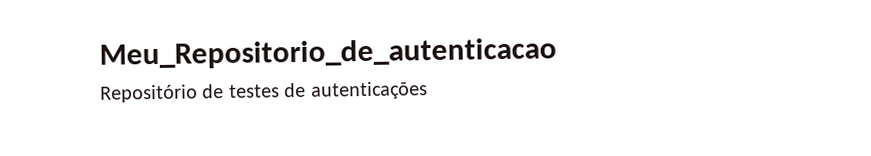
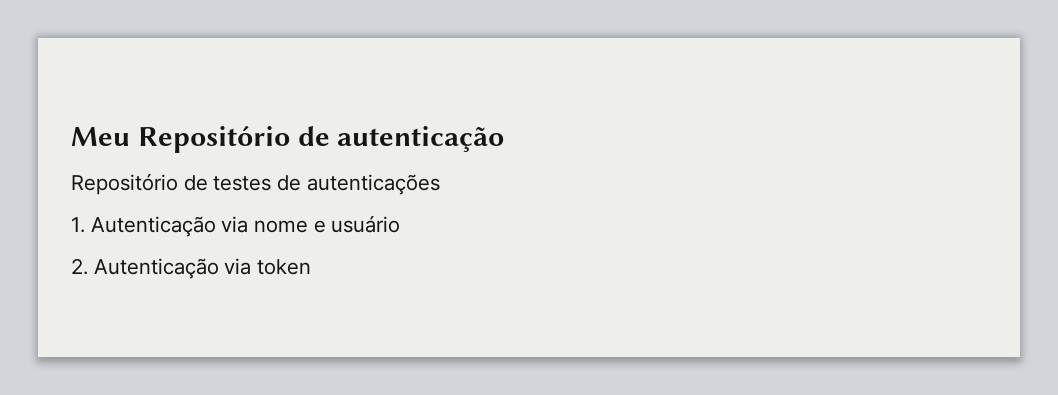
- Meu_Repositorio_de_autenticacao
+ Meu Repositório de autenticação
+ 1. Autenticação via nome e usuário
+ 2. Autenticação via token

